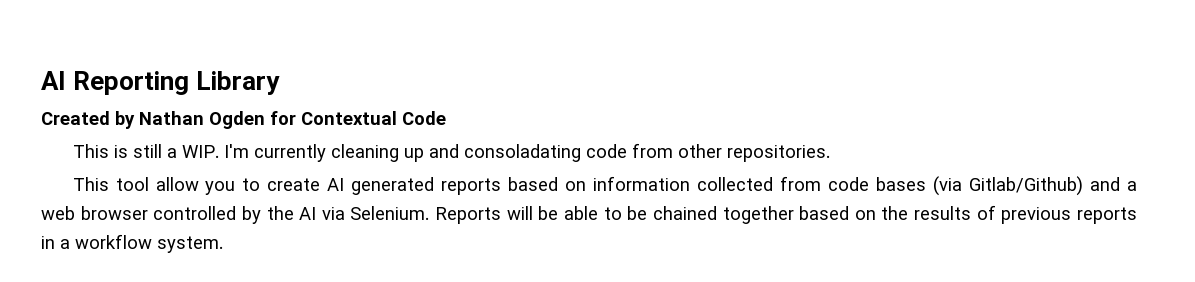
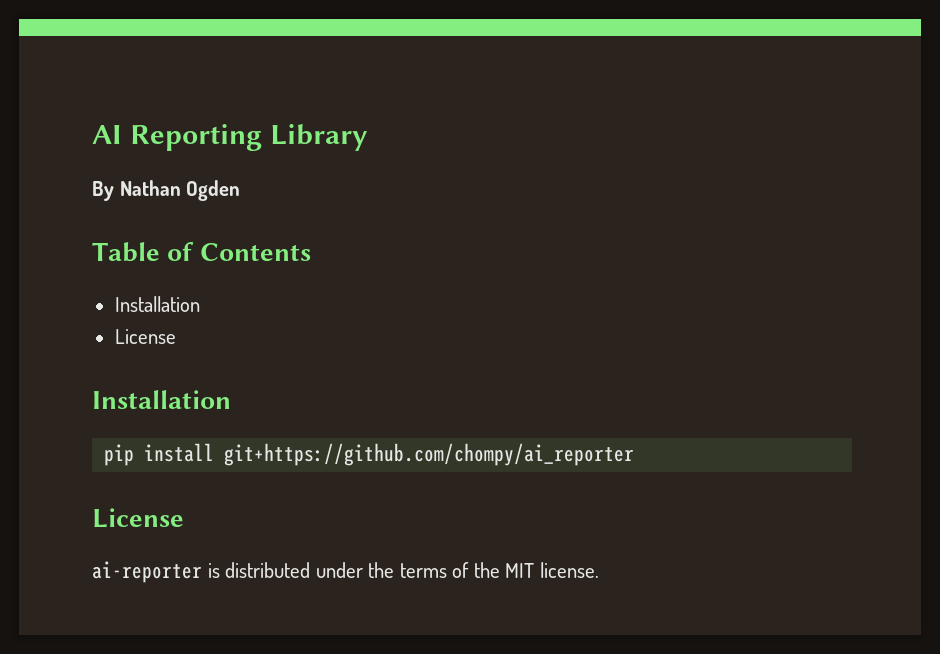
- Created by Nathan Ogden for Contextual Code
- This is still a WIP. I'm currently cleaning up and consoladating code from other repositories.
- This tool allow you to create AI generated reports based on information collected from code bases (via Gitlab/Github) and a web browser controlled by the AI via Selenium. Reports will be able to be chained together based on the results of previous reports in a workflow system.
+ By Nathan Ogden
+ Table of Contents
+ Installation
+ License
+ Installation
+ pip install git+https://github.com/chompy/ai_reporter
+ License
+ ai-reporter is distributed under the terms of the MIT license.

